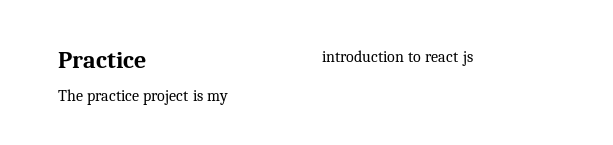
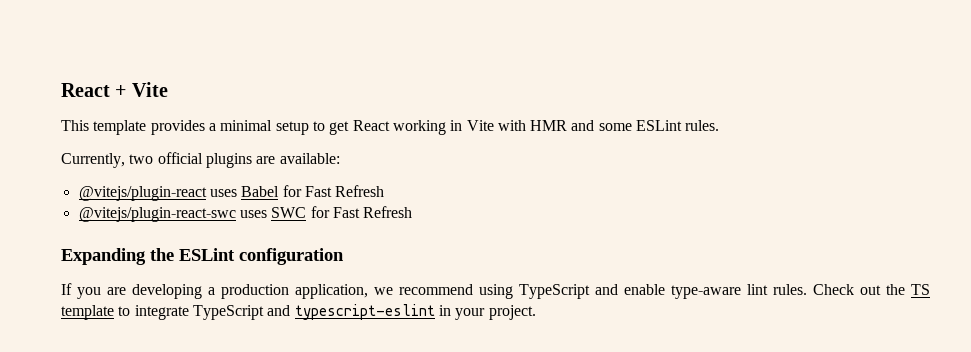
- Practice
- The practice project is my introduction to react js
+ React + Vite
+ This template provides a minimal setup to get React working in Vite with HMR and some ESLint rules.
+ Currently, two official plugins are available:
+ @vitejs/plugin-react uses Babel for Fast Refresh
+ @vitejs/plugin-react-swc uses SWC for Fast Refresh
+ Expanding the ESLint configuration
+ If you are developing a production application, we recommend using TypeScript and enable type-aware lint rules. Check out the TS template to integrate TypeScript and typescript-eslint in your project.

